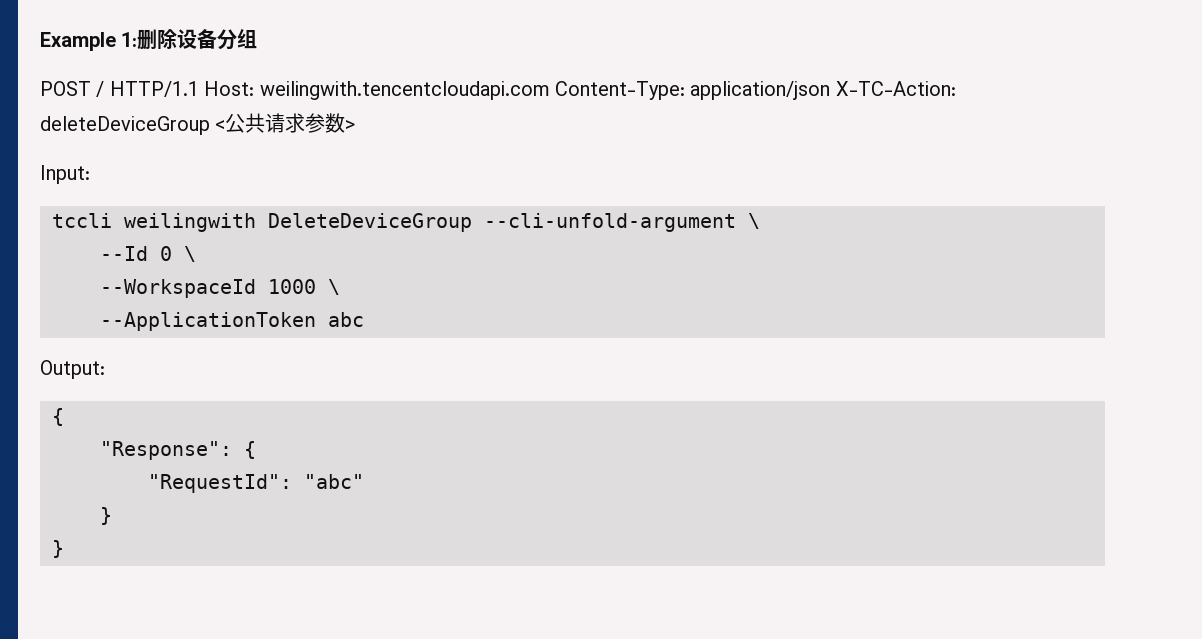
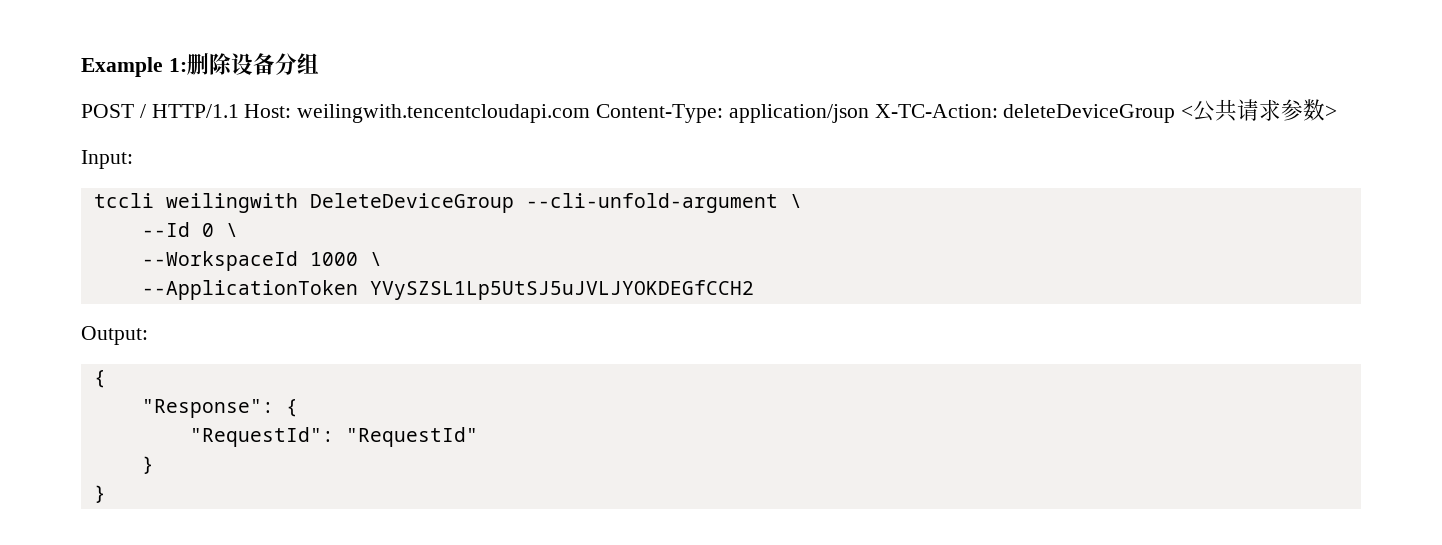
- --ApplicationToken abc
+ --ApplicationToken YVySZSL1Lp5UtSJ5uJVLJYOKDEGfCCH2
- "RequestId": "abc"
+ "RequestId": "RequestId"

